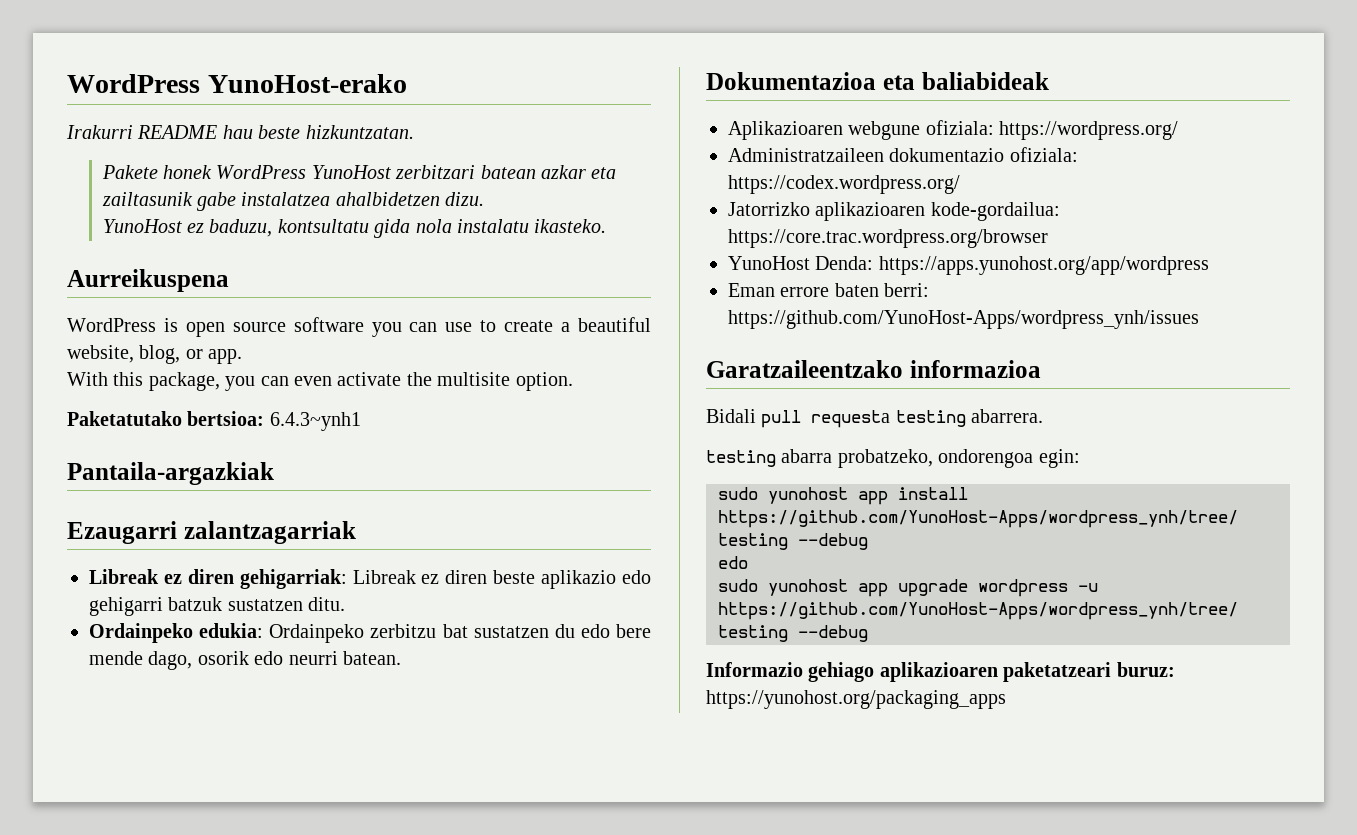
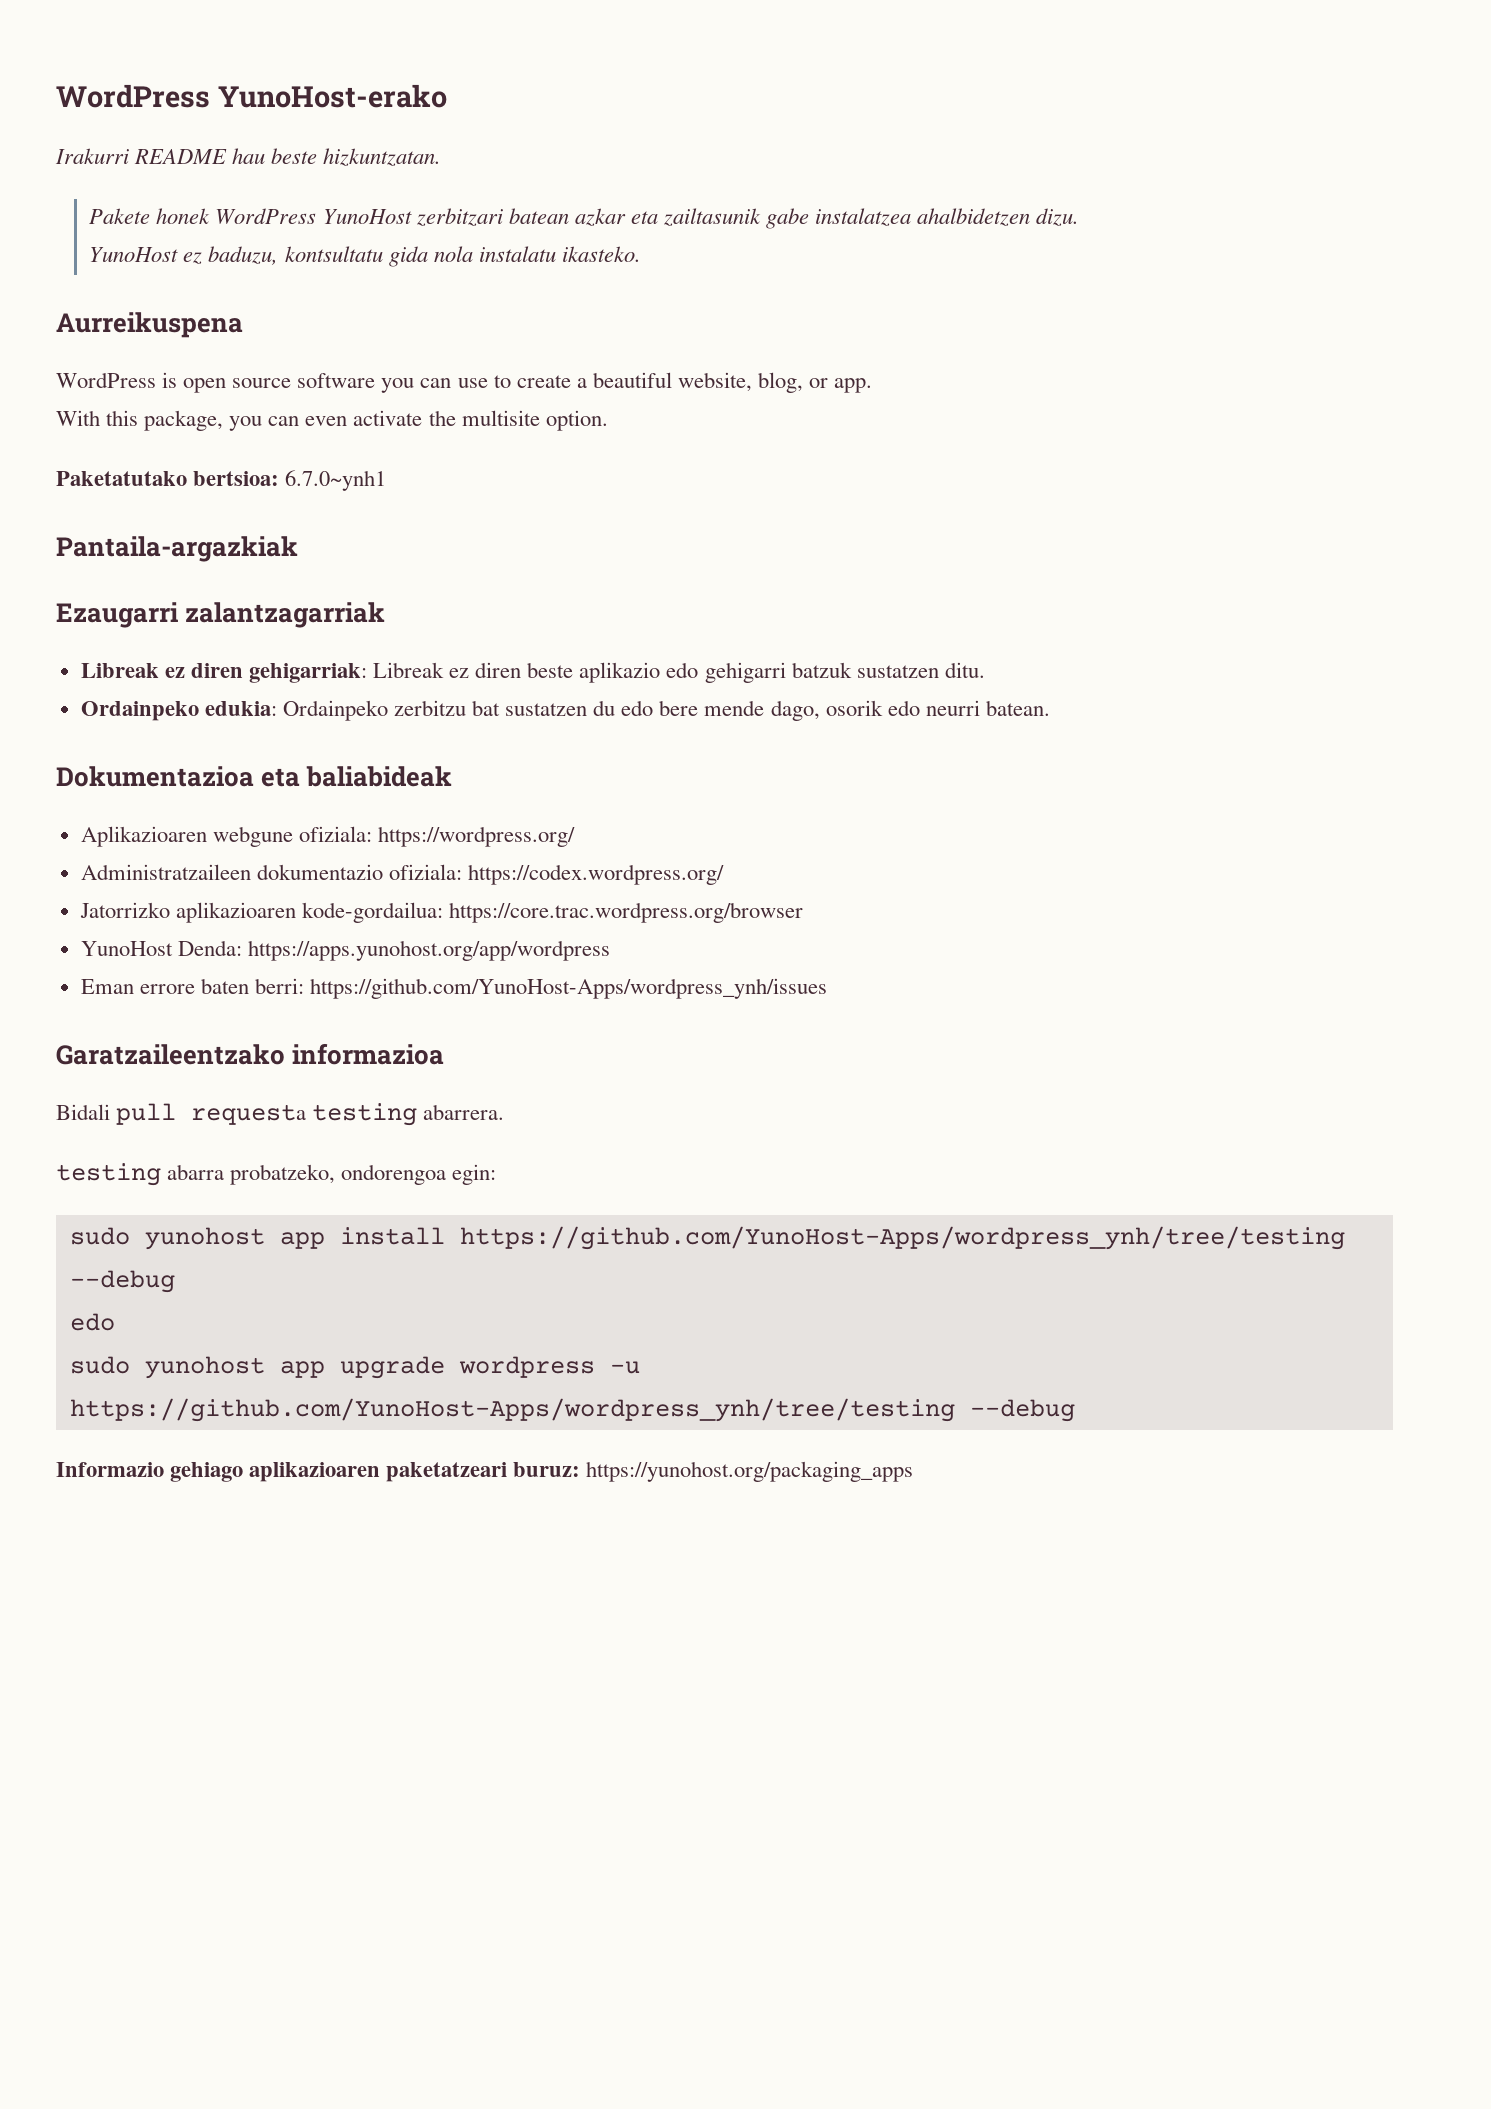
- Paketatutako bertsioa: 6.4.3~ynh1
+ Paketatutako bertsioa: 6.7.0~ynh1

